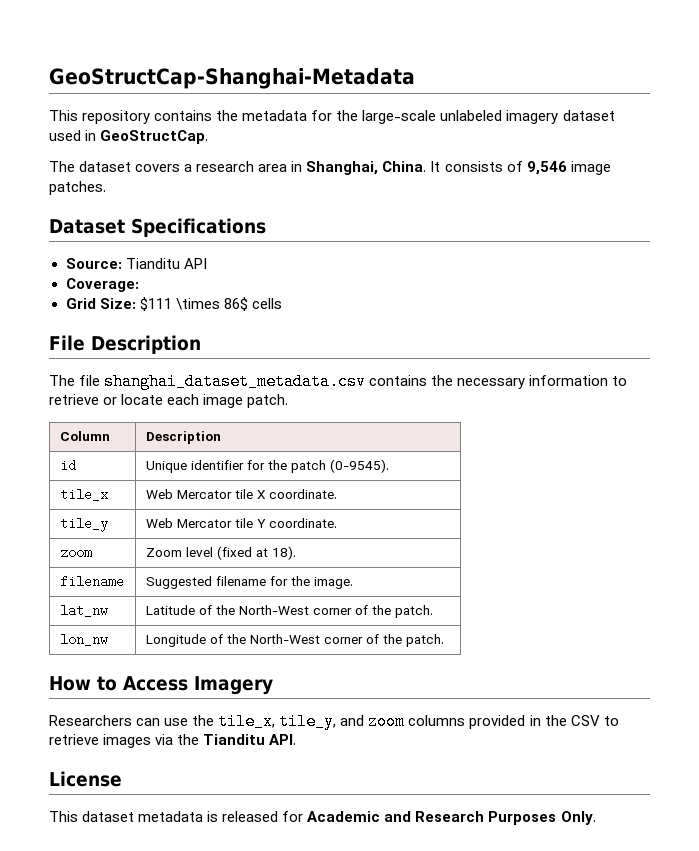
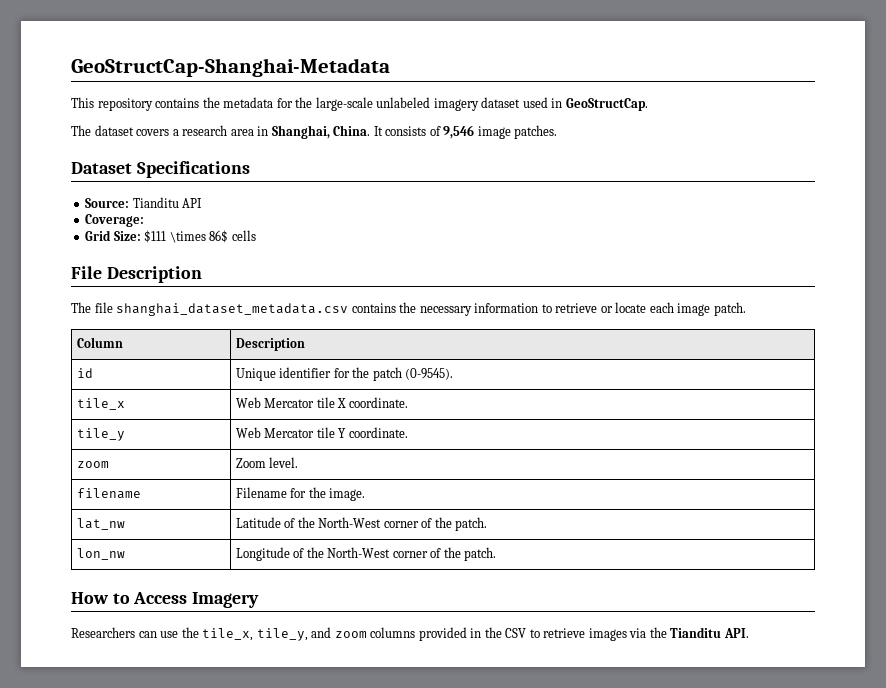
- zoom | Zoom level (fixed at 18).
+ zoom | Zoom level.
- filename | Suggested filename for the image.
+ filename | Filename for the image.
- License
- This dataset metadata is released for Academic and Research Purposes Only.

